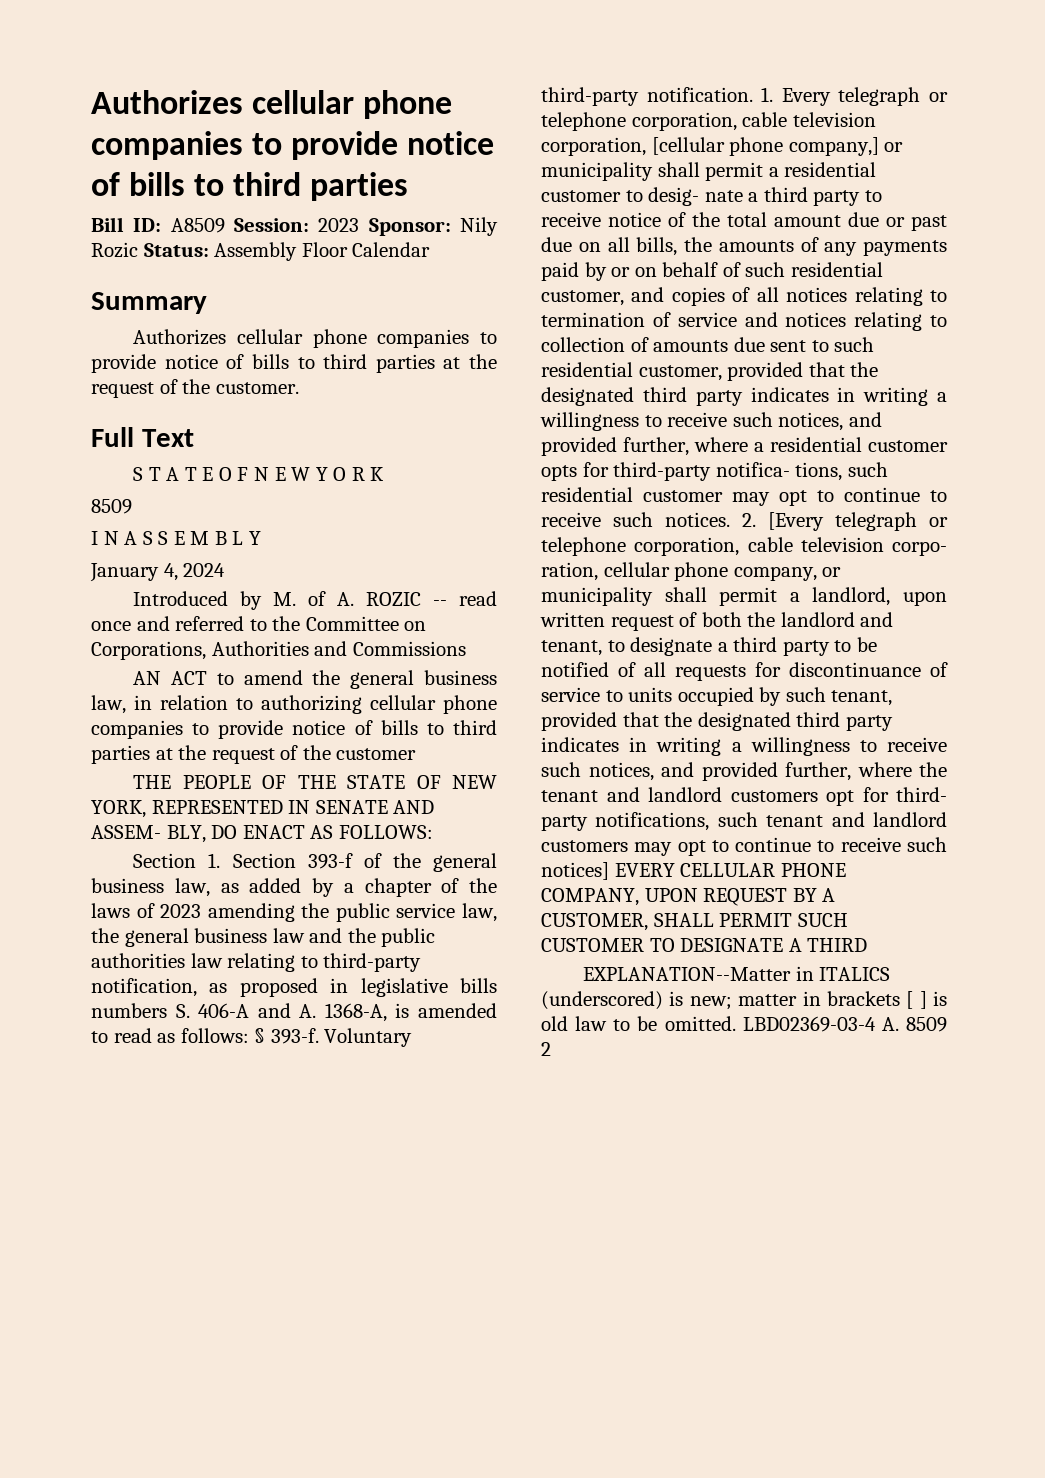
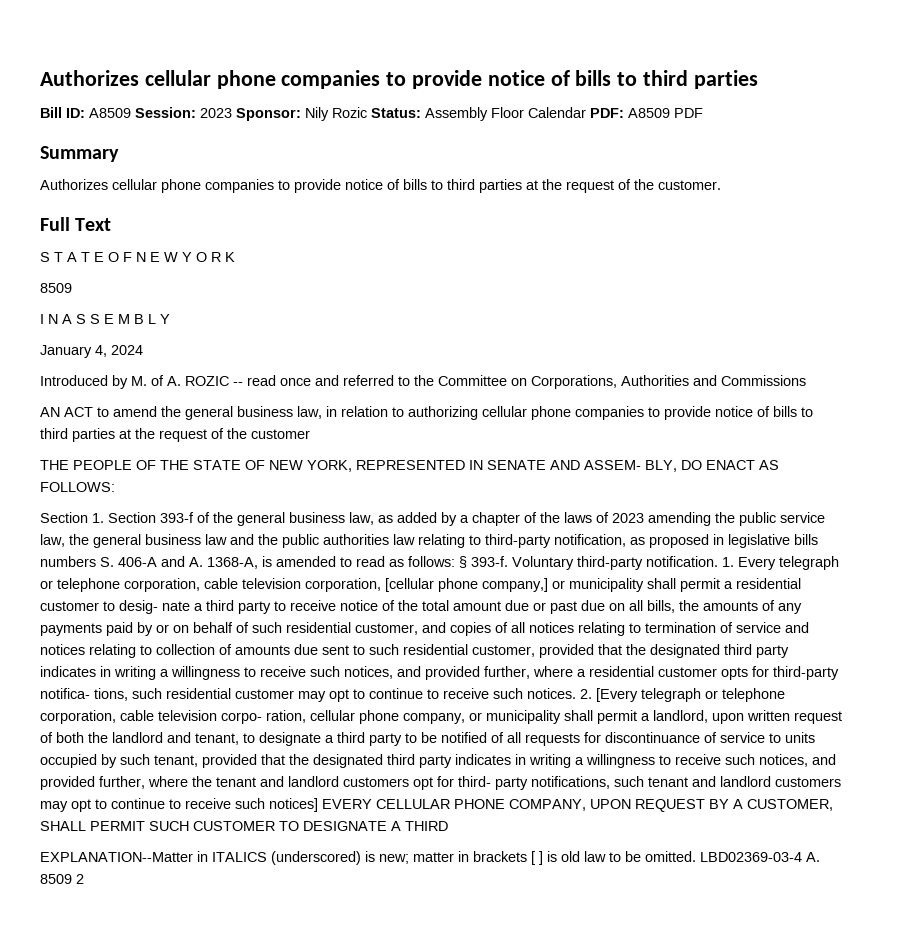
- Bill ID: A8509 Session: 2023 Sponsor: Nily Rozic Status: Assembly Floor Calendar
+ Bill ID: A8509 Session: 2023 Sponsor: Nily Rozic Status: Assembly Floor Calendar PDF: A8509 PDF

